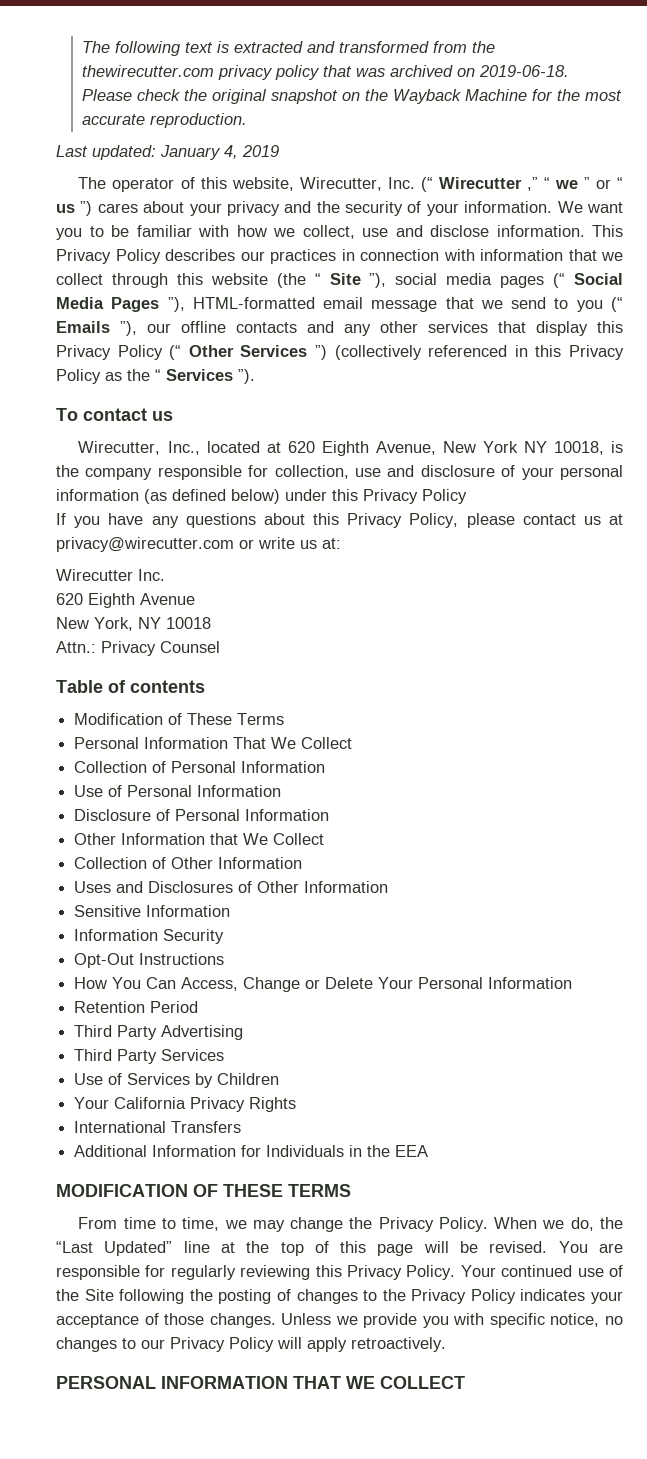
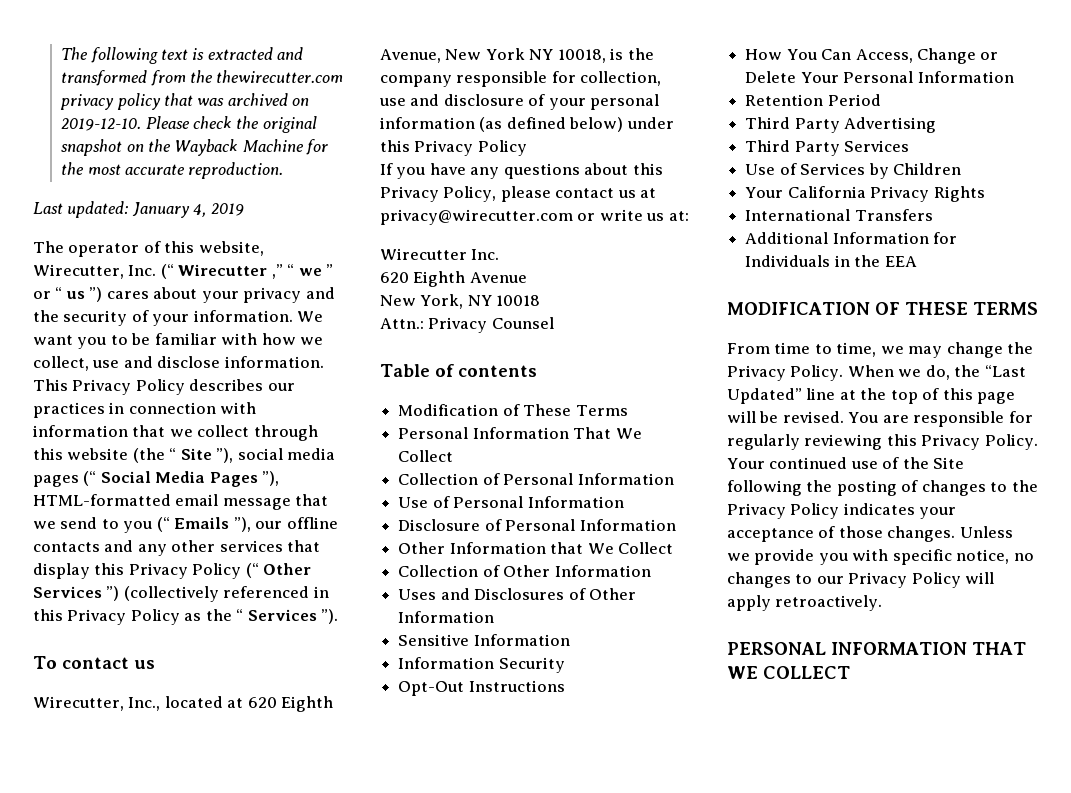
- The following text is extracted and transformed from the thewirecutter.com privacy policy that was archived on 2019-06-18.
+ The following text is extracted and transformed from the thewirecutter.com privacy policy that was archived on 2019-12-10.

